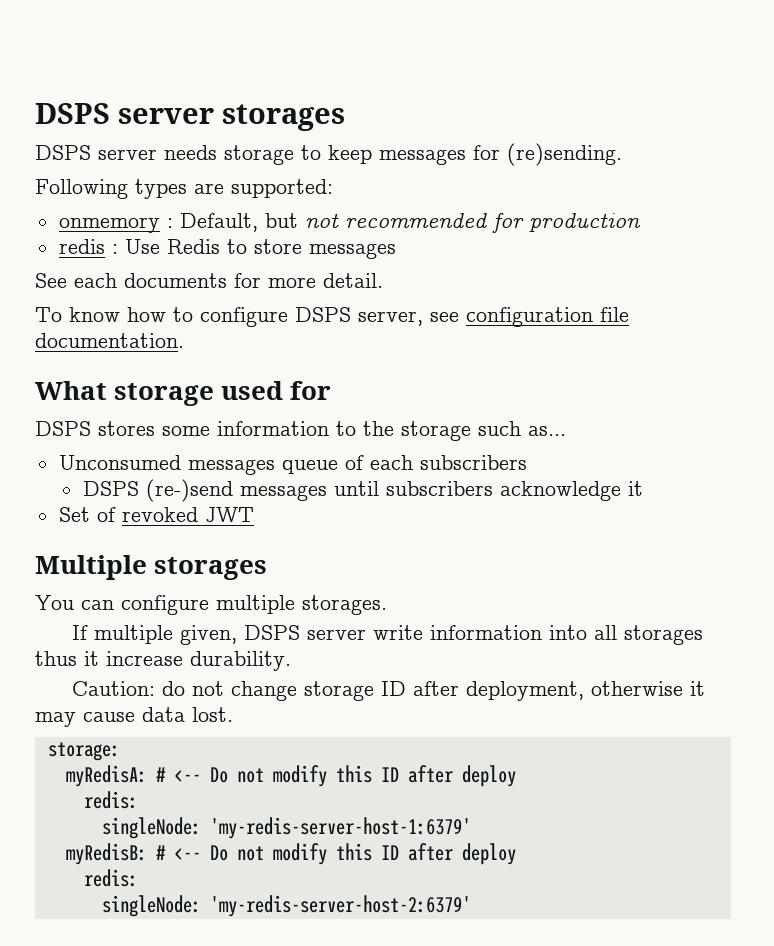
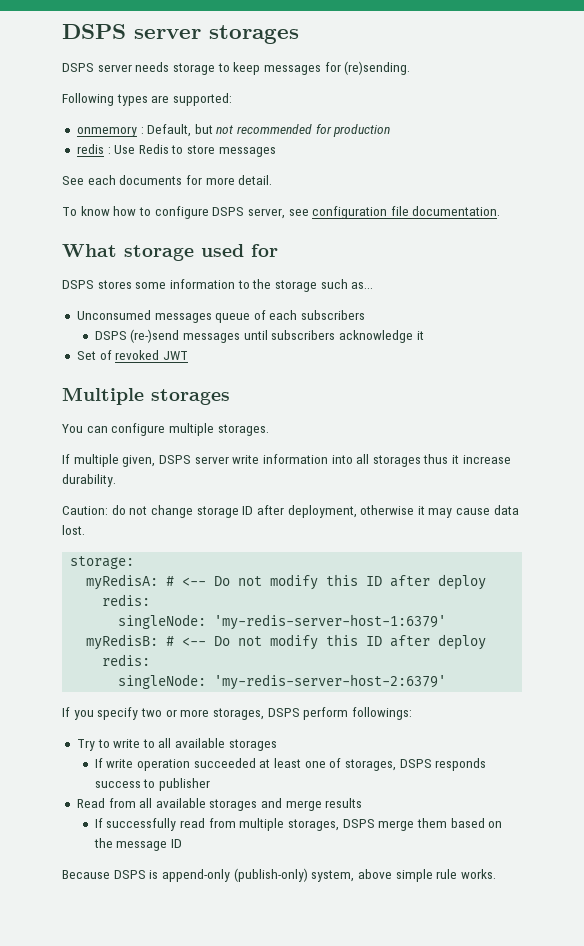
+ If you specify two or more storages, DSPS perform followings:
+ Try to write to all available storages
+ If write operation succeeded at least one of storages, DSPS responds success to publisher
+ Read from all available storages and merge results
+ If successfully read from multiple storages, DSPS merge them based on the message ID
+ Because DSPS is append-only (publish-only) system, above simple rule works.

